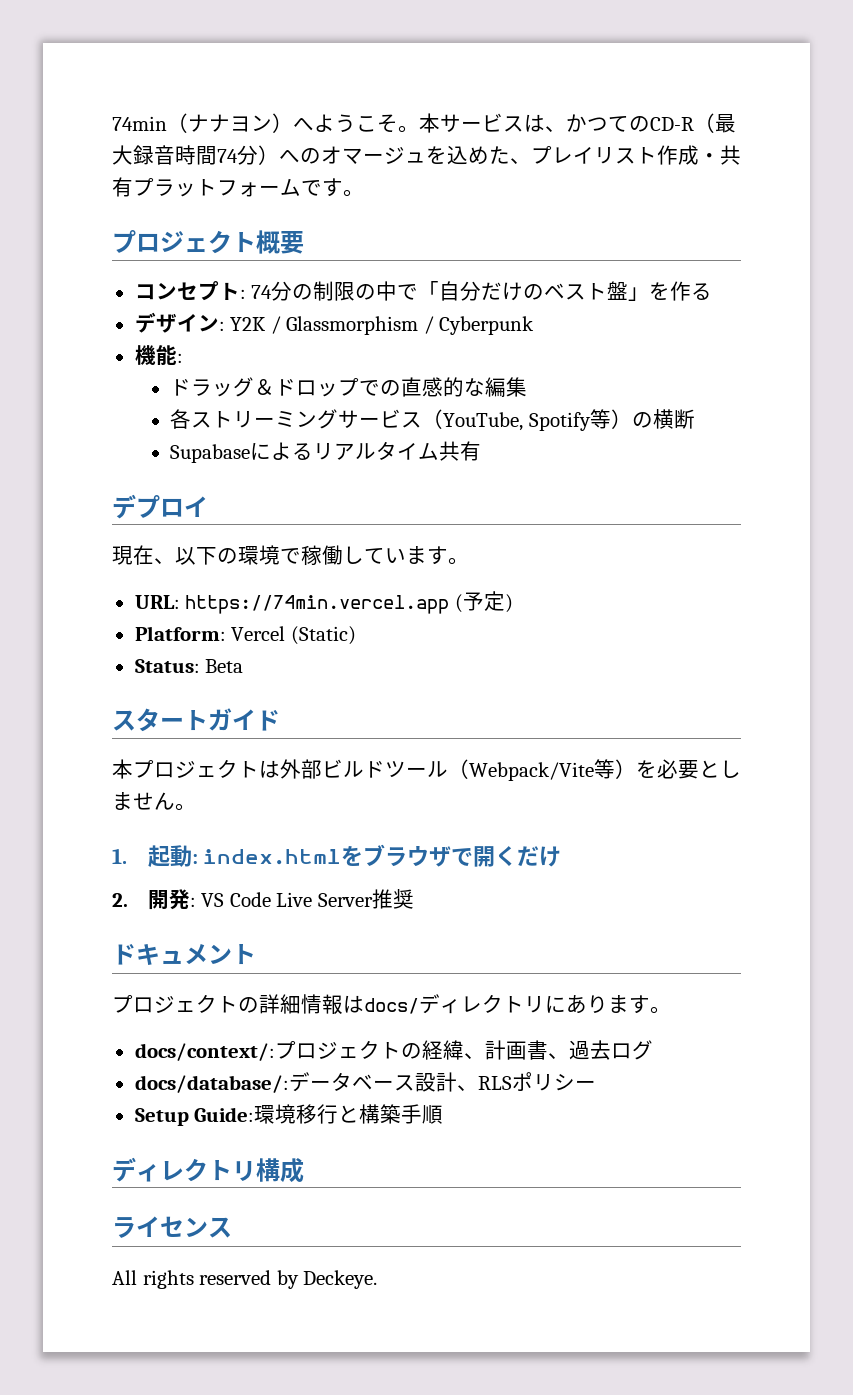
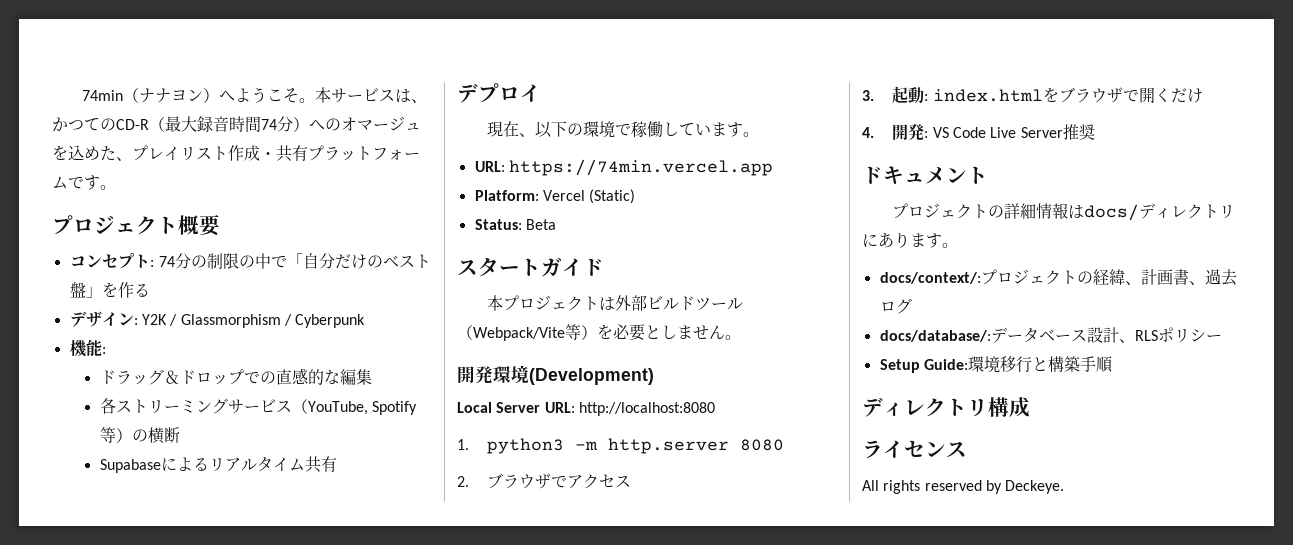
- URL: https://74min.vercel.app (予定)
+ URL: https://74min.vercel.app
- 1.起動: index.htmlをブラウザで開くだけ
+ 開発環境(Development)
+ Local Server URL: http://localhost:8080
+ 1. python3 -m http.server 8080
+ 2.ブラウザでアクセス
+ 3.起動: index.htmlをブラウザで開くだけ
- 2.開発: VS Code Live Server推奨
+ 4.開発: VS Code Live Server推奨

